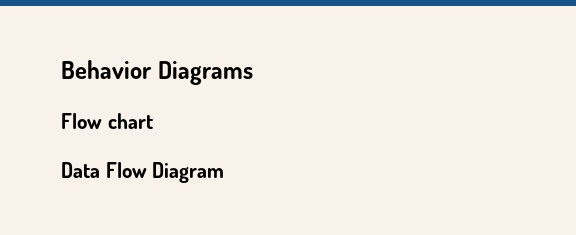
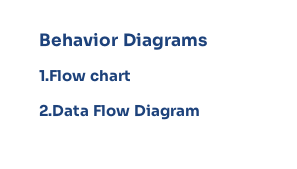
- Flow chart
+ 1.Flow chart
- Data Flow Diagram
+ 2.Data Flow Diagram

